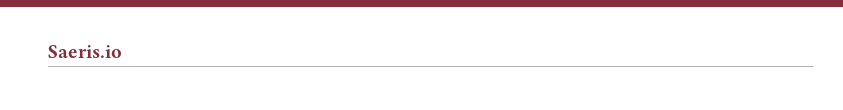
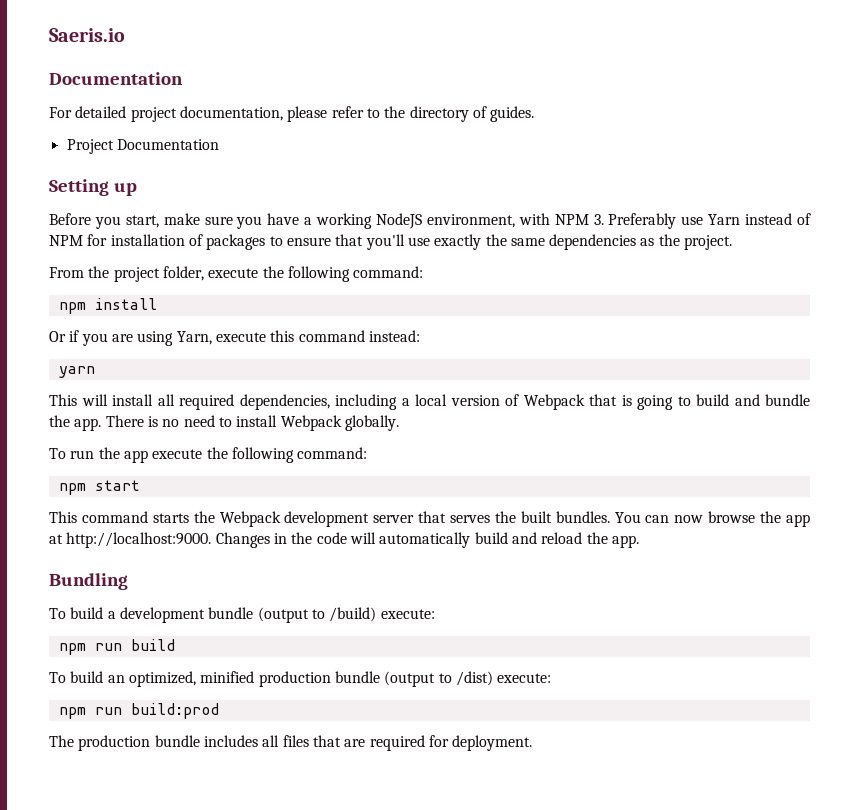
  Saeris.io
+ Documentation
+ For detailed project documentation, please refer to the directory of guides.
+ Project Documentation
+ Setting up
+ Before you start, make sure you have a working NodeJS environment, with NPM 3. Preferably use Yarn instead of NPM for installation of packages to ensure that you'll use exactly the same dependencies as the project.
+ From the project folder, execute the following command:
+ npm install
+ Or if you are using Yarn, execute this command instead:
+ yarn
+ This will install all required dependencies, including a local version of Webpack that is going to build and bundle the app. There is no need to install Webpack globally.
+ To run the app execute the following command:
+ npm start
+ This command starts the Webpack development server that serves the built bundles. You can now browse the app at http://localhost:9000. Changes in the code will automatically build and reload the app.
+ Bundling
+ To build a development bundle (output to /build) execute:
+ npm run build
+ To build an optimized, minified production bundle (output to /dist) execute:
+ npm run build:prod
+ The production bundle includes all files that are required for deployment.

